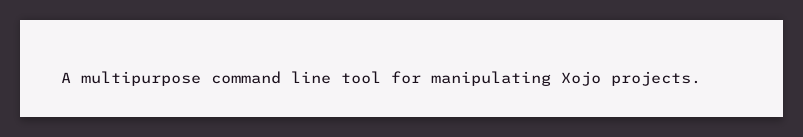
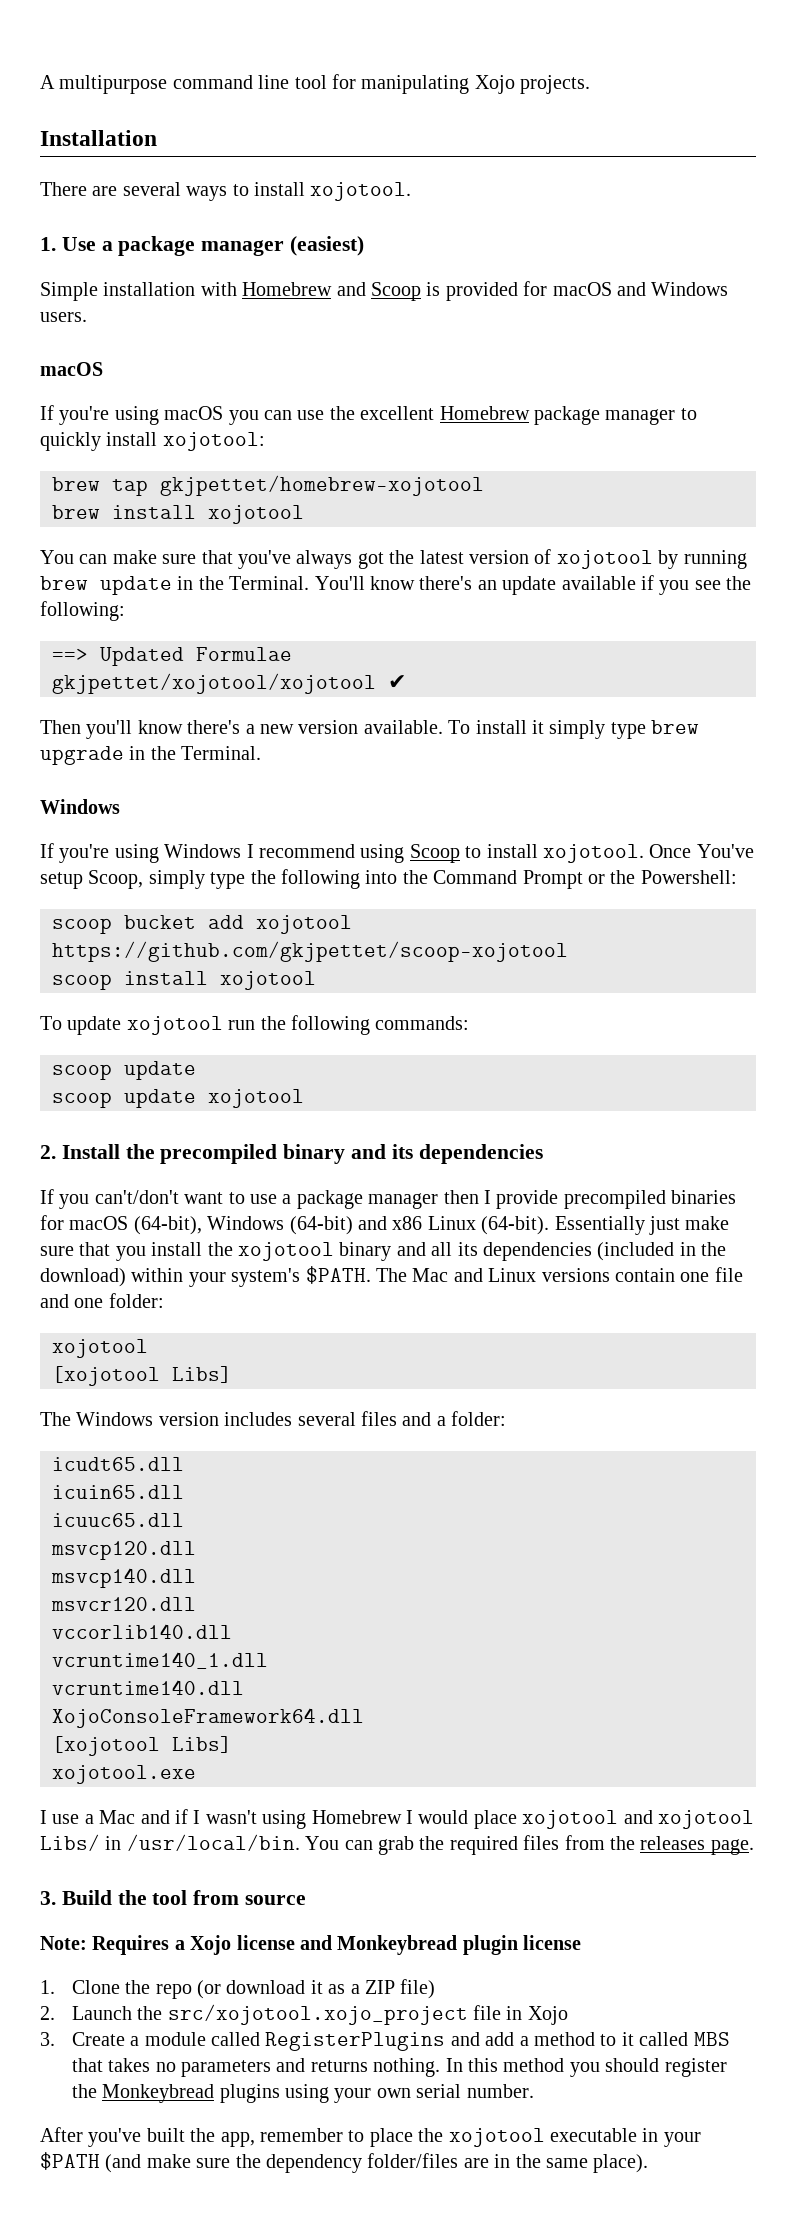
+ Installation
+ There are several ways to install xojotool.
+ 1. Use a package manager (easiest)
+ Simple installation with Homebrew and Scoop is provided for macOS and Windows users.
+ macOS
+ If you're using macOS you can use the excellent Homebrew package manager to quickly install xojotool:
+ brew tap gkjpettet/homebrew-xojotool
+ brew install xojotool
+ You can make sure that you've always got the latest version of xojotool by running brew update in the Terminal. You'll know there's an update available if you see the following:
+ ==> Updated Formulae
+ gkjpettet/xojotool/xojotool ✔
+ Then you'll know there's a new version available. To install it simply type brew upgrade in the Terminal.
+ Windows
+ If you're using Windows I recommend using Scoop to install xojotool. Once You've setup Scoop, simply type the following into the Command Prompt or the Powershell:
+ scoop bucket add xojotool https://github.com/gkjpettet/scoop-xojotool
+ scoop install xojotool
+ To update xojotool run the following commands:
+ scoop update
+ scoop update xojotool
+ 2. Install the precompiled binary and its dependencies
+ If you can't/don't want to use a package manager then I provide precompiled binaries for macOS (64-bit), Windows (64-bit) and x86 Linux (64-bit). Essentially just make sure that you install the xojotool binary and all its dependencies (included in the download) within your system's $PATH. The Mac and Linux versions contain one file and one folder:
+ xojotool
+ [xojotool Libs]
+ The Windows version includes several files and a folder:
+ icudt65.dll
+ icuin65.dll
+ icuuc65.dll
+ msvcp120.dll
+ msvcp140.dll
+ msvcr120.dll
+ vccorlib140.dll
+ vcruntime140_1.dll
+ vcruntime140.dll
+ XojoConsoleFramework64.dll
+ [xojotool Libs]
+ xojotool.exe
+ I use a Mac and if I wasn't using Homebrew I would place xojotool and xojotool Libs/ in /usr/local/bin. You can grab the required files from the releases page.
+ 3. Build the tool from source
+ Note: Requires a Xojo license and Monkeybread plugin license
+ 1. Clone the repo (or download it as a ZIP file)
+ 2. Launch the src/xojotool.xojo_project file in Xojo
+ 3. Create a module called RegisterPlugins and add a method to it called MBS that takes no parameters and returns nothing. In this method you should register the Monkeybread plugins using your own serial number.
+ After you've built the app, remember to place the xojotool executable in your $PATH (and make sure the dependency folder/files are in the same place).

